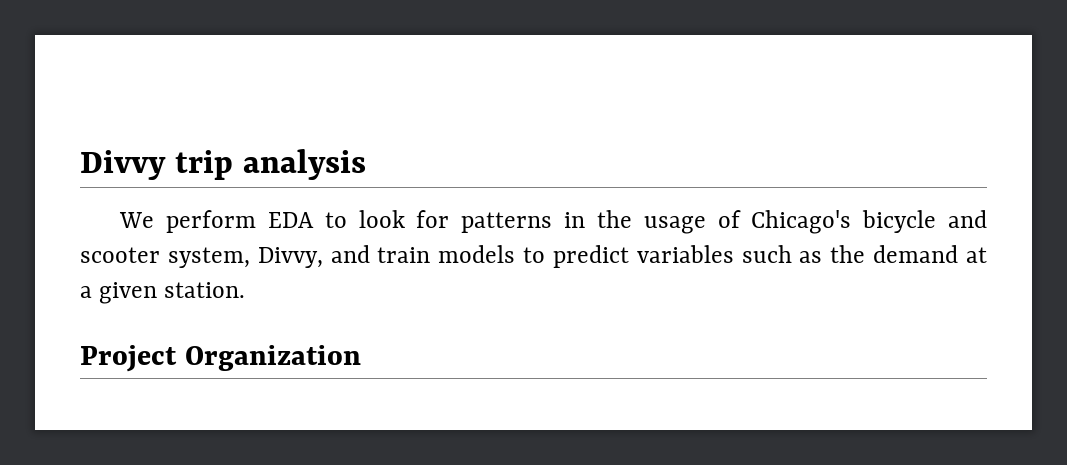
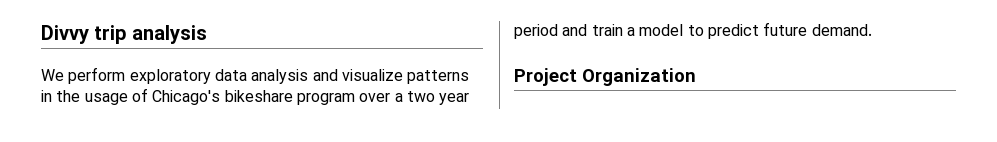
- We perform EDA to look for patterns in the usage of Chicago's bicycle and scooter system, Divvy, and train models to predict variables such as the demand at a given station.
+ We perform exploratory data analysis and visualize patterns in the usage of Chicago's bikeshare program over a two year period and train a model to predict future demand.

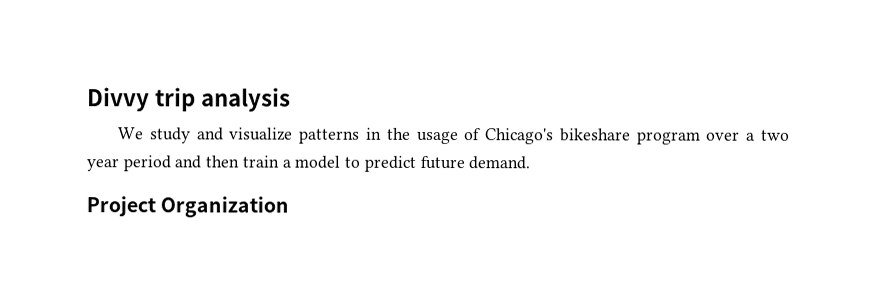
- We perform exploratory data analysis and visualize patterns in the usage of Chicago's bikeshare program over a two year period and train a model to predict future demand.
+ We study and visualize patterns in the usage of Chicago's bikeshare program over a two year period and then train a model to predict future demand.

